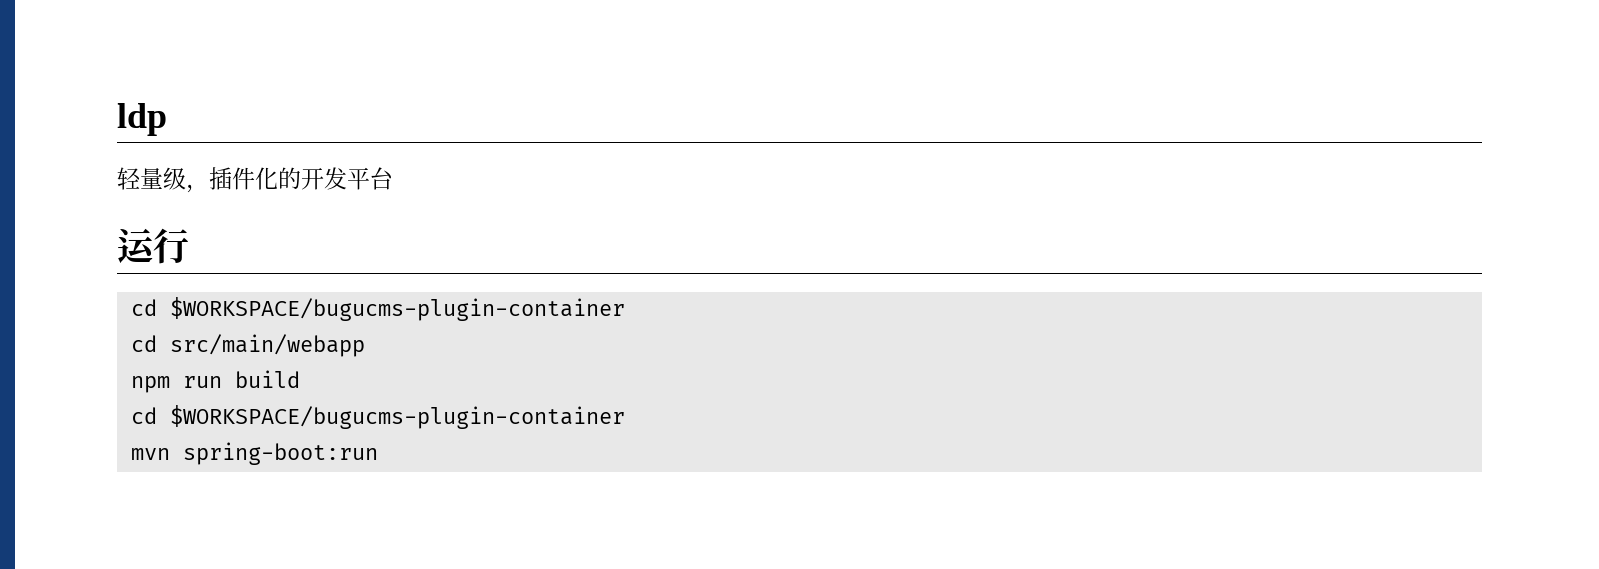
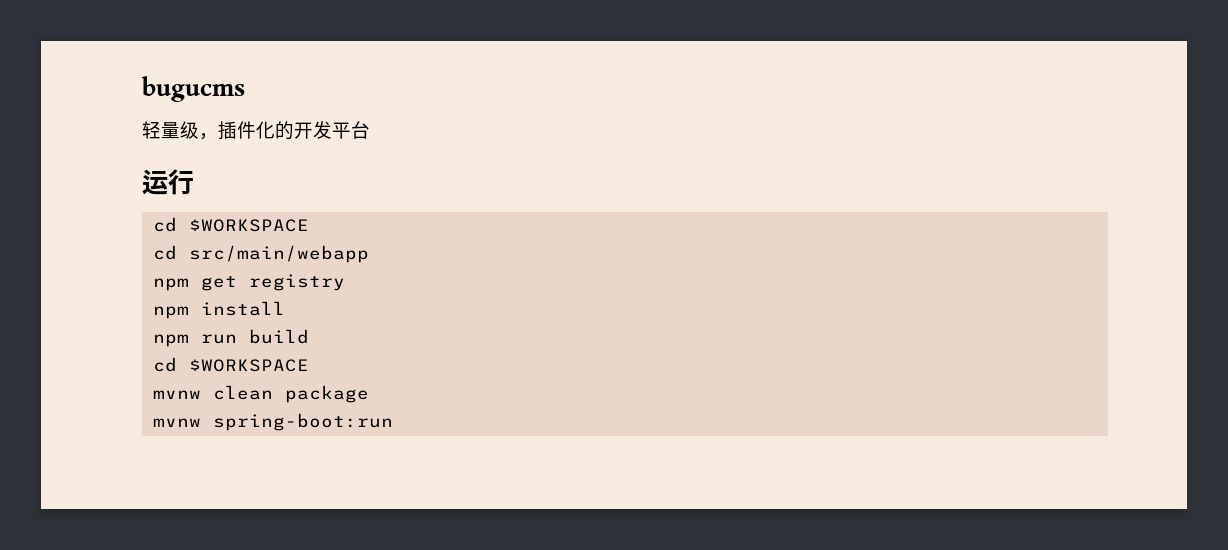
- ldp
+ bugucms
  运行
- cd $WORKSPACE/bugucms-plugin-container
+ cd $WORKSPACE
+ npm get registry
+ npm install
  npm run build
- cd $WORKSPACE/bugucms-plugin-container
- mvn spring-boot:run
+ cd $WORKSPACE
+ mvnw clean package
+ mvnw spring-boot:run

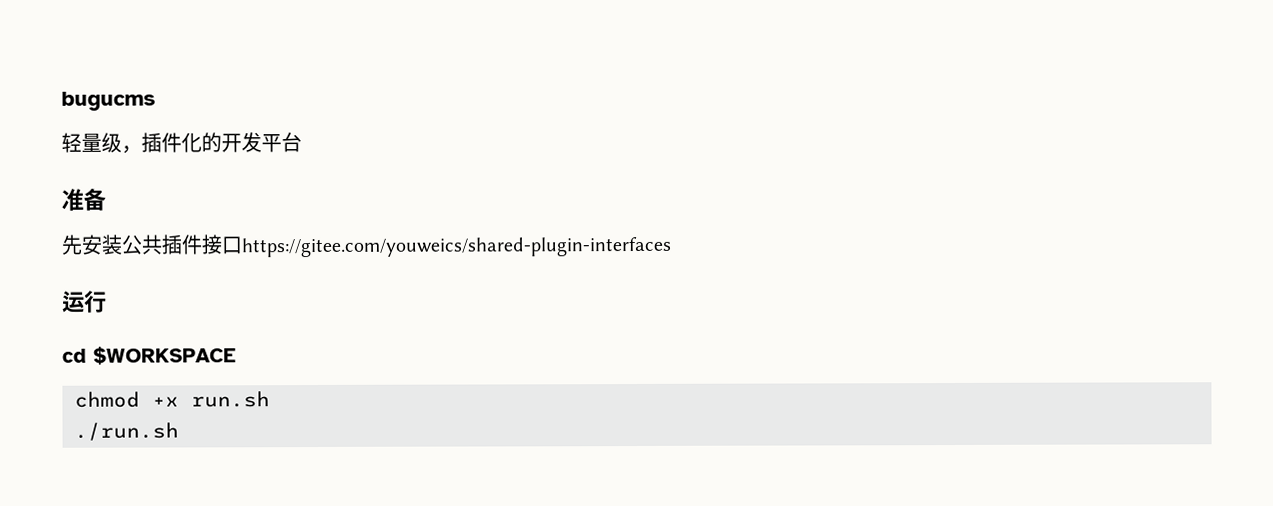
+ 准备
+ 先安装公共插件接口https://gitee.com/youweics/shared-plugin-interfaces
  运行
  cd $WORKSPACE
- cd src/main/webapp
- npm get registry
- npm install
- npm run build
- cd $WORKSPACE
- mvnw clean package
- mvnw spring-boot:run
+ chmod +x run.sh
+ ./run.sh

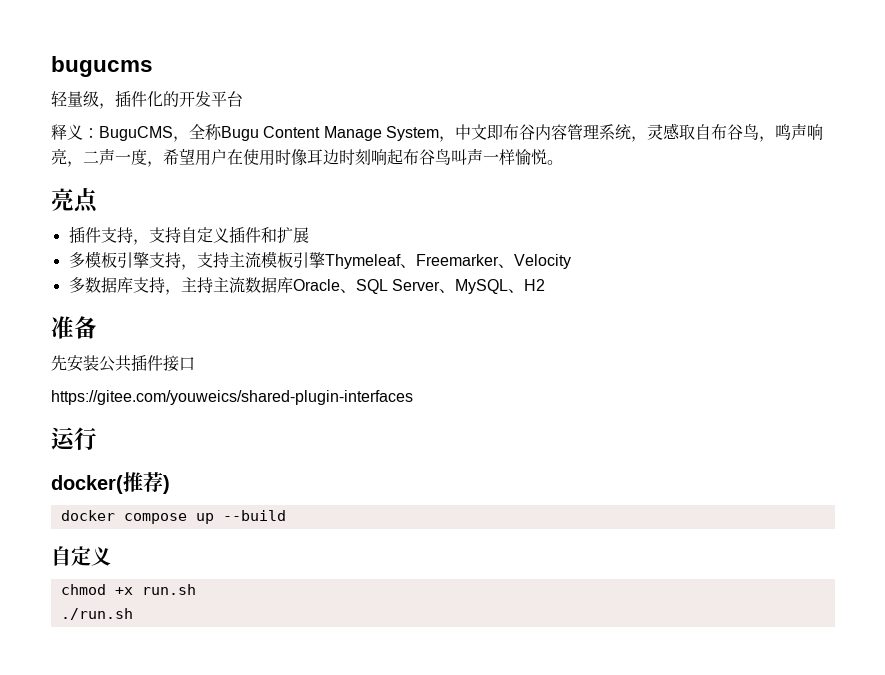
+ 释义：BuguCMS，全称Bugu Content Manage System，中文即布谷内容管理系统，灵感取自布谷鸟，鸣声响亮，二声一度，希望用户在使用时像耳边时刻响起布谷鸟叫声一样愉悦。
+ 亮点
+ 插件支持，支持自定义插件和扩展
+ 多模板引擎支持，支持主流模板引擎Thymeleaf、Freemarker、Velocity
+ 多数据库支持，主持主流数据库Oracle、SQL Server、MySQL、H2
- 先安装公共插件接口https://gitee.com/youweics/shared-plugin-interfaces
+ 先安装公共插件接口
+ https://gitee.com/youweics/shared-plugin-interfaces
- cd $WORKSPACE
+ docker(推荐)
+ docker compose up --build
+ 自定义

